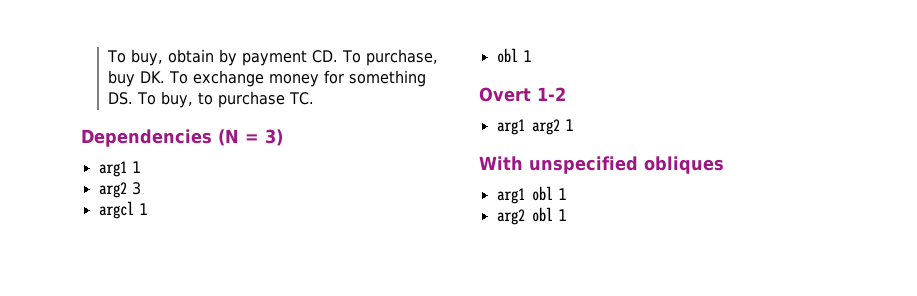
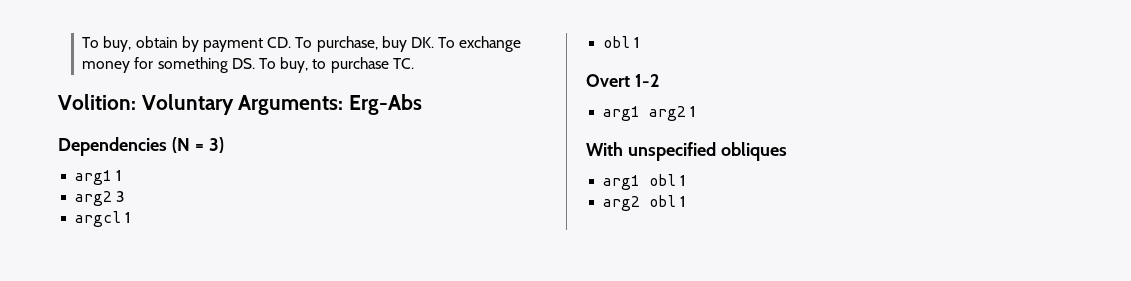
+ Volition: Voluntary Arguments: Erg-Abs

